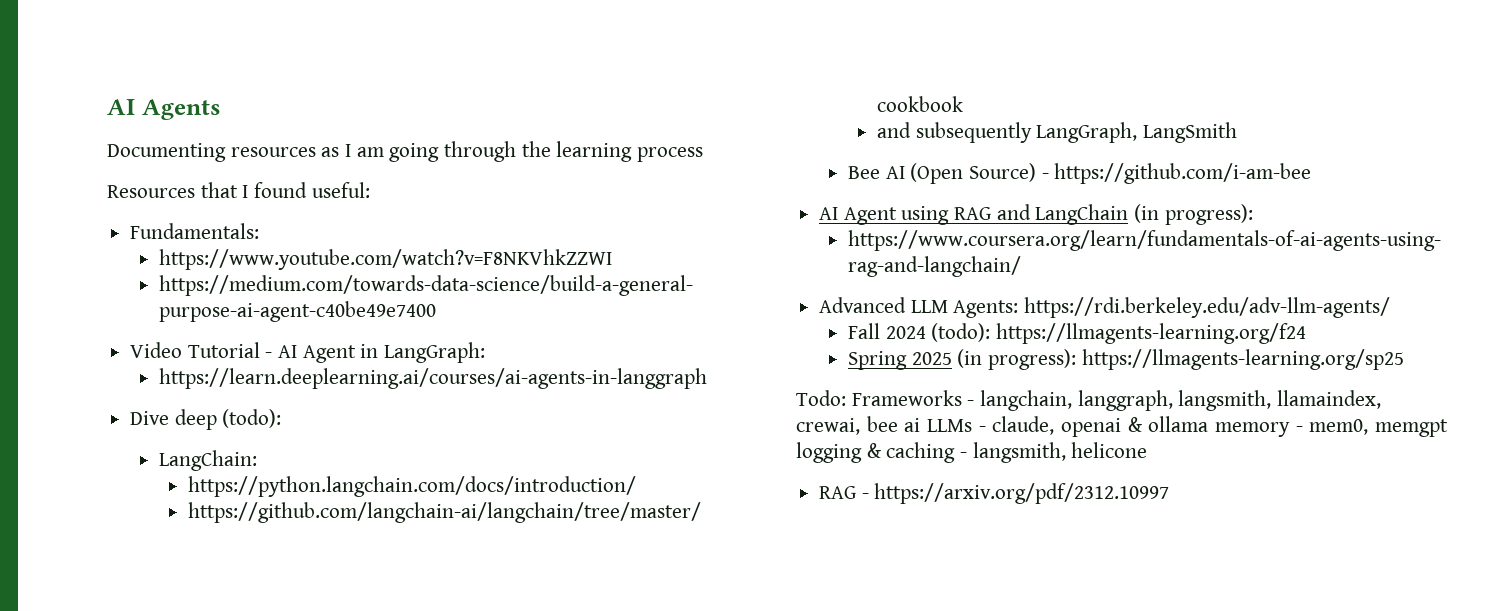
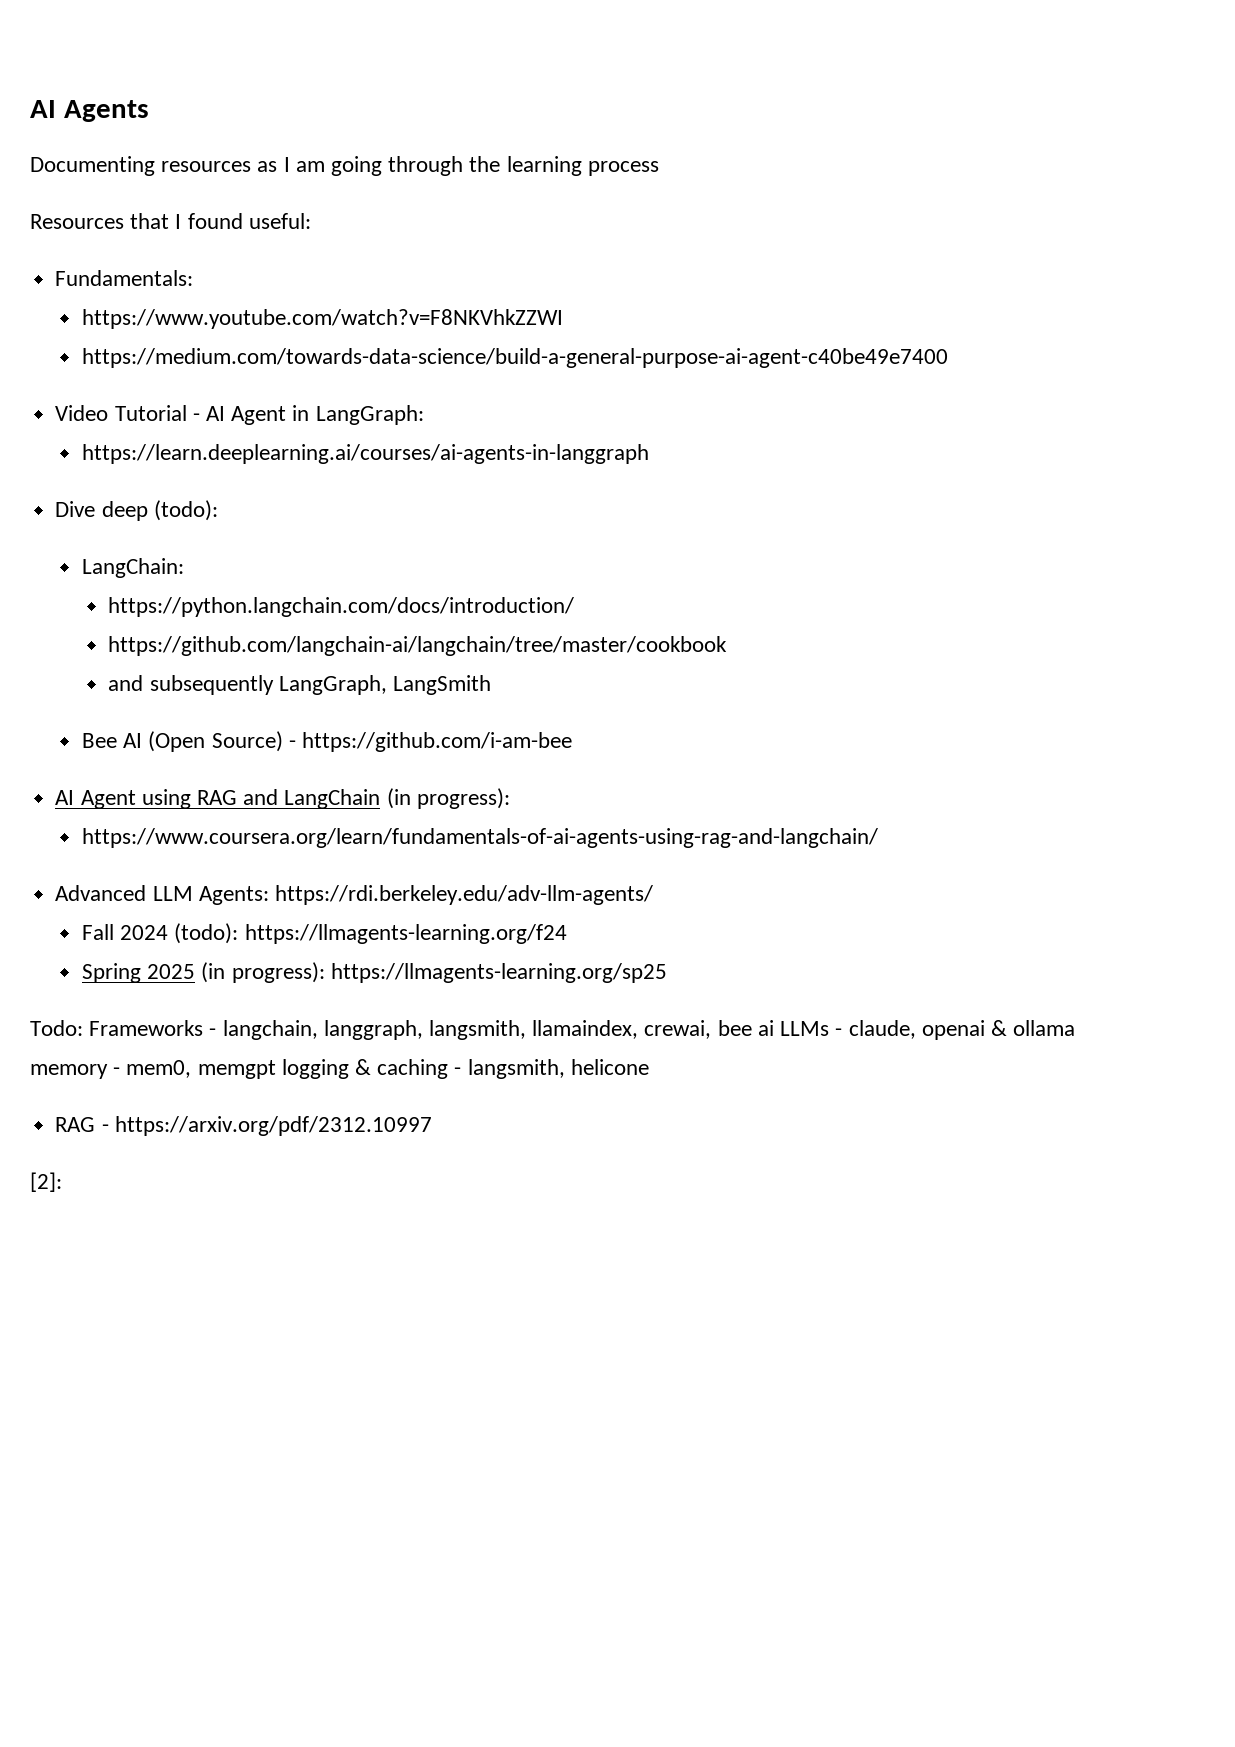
+ [2]:

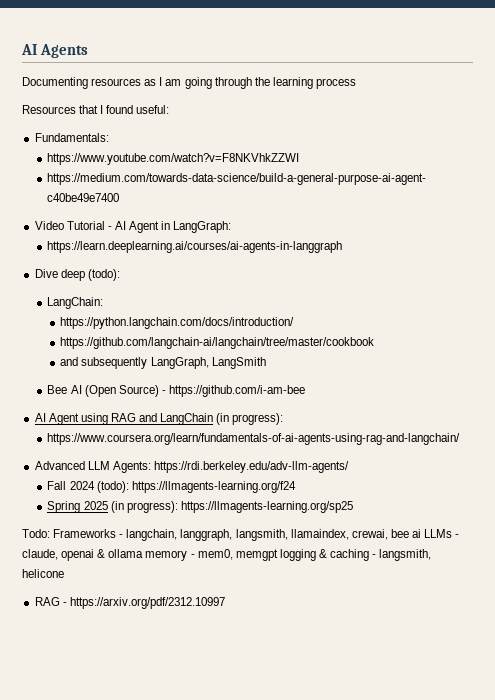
- [2]:

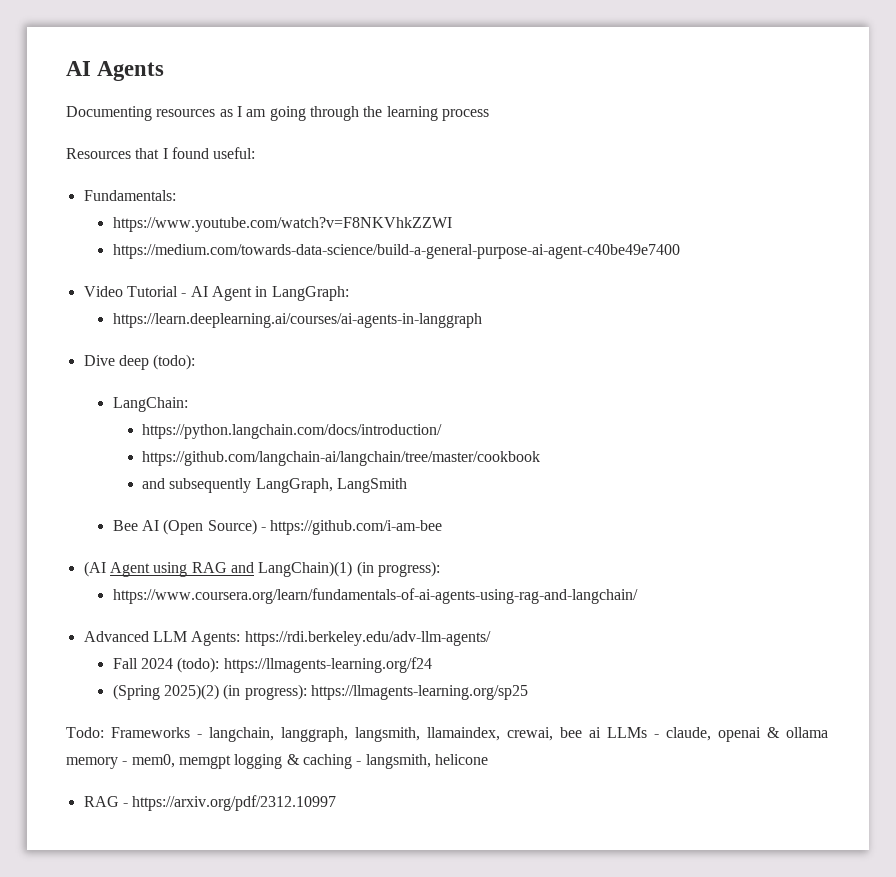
- AI Agent using RAG and LangChain (in progress):
+ (AI Agent using RAG and LangChain)(1) (in progress):
- Spring 2025 (in progress): https://llmagents-learning.org/sp25
+ (Spring 2025)(2) (in progress): https://llmagents-learning.org/sp25

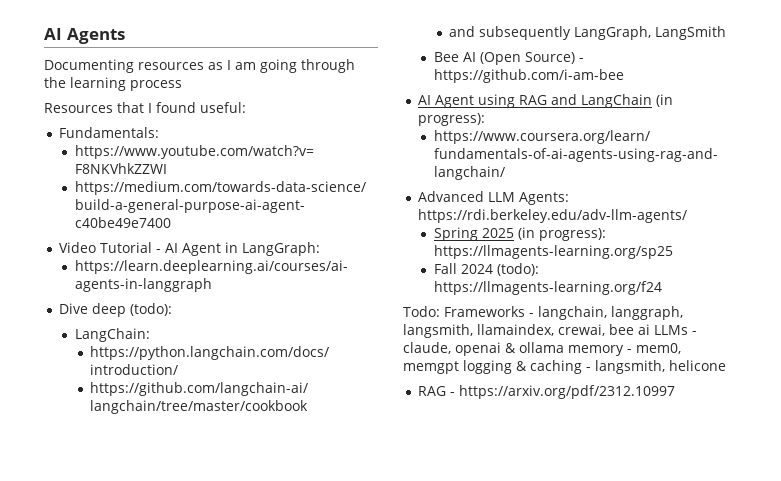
- (AI Agent using RAG and LangChain)(1) (in progress):
+ AI Agent using RAG and LangChain (in progress):
+ Spring 2025 (in progress): https://llmagents-learning.org/sp25
- (Spring 2025)(2) (in progress): https://llmagents-learning.org/sp25

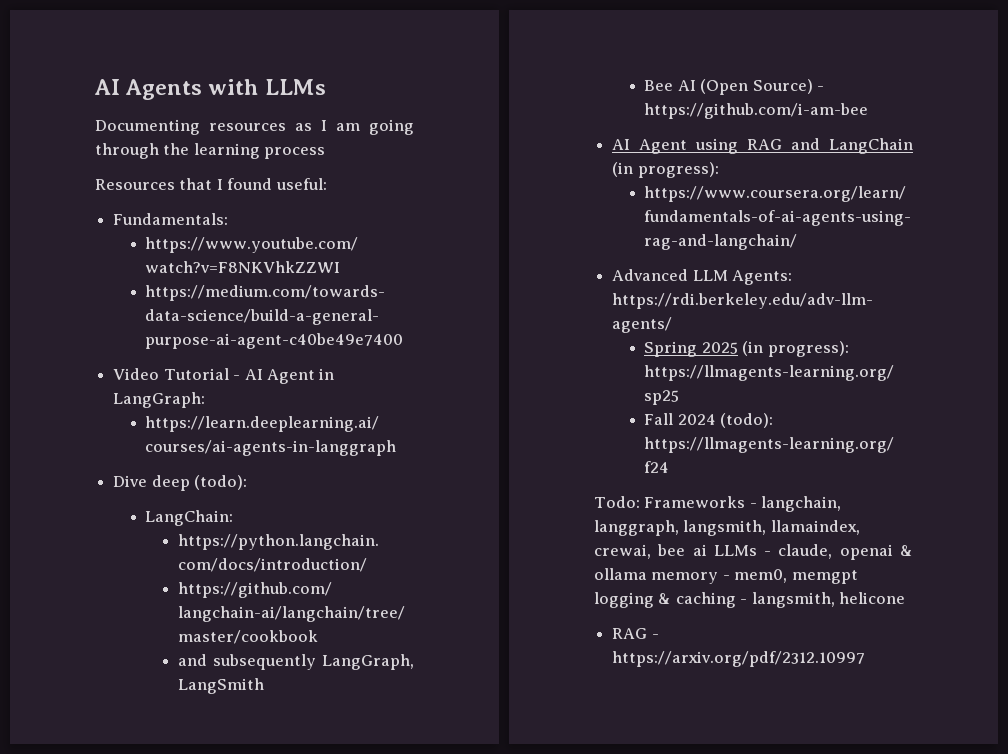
- AI Agents
+ AI Agents with LLMs

